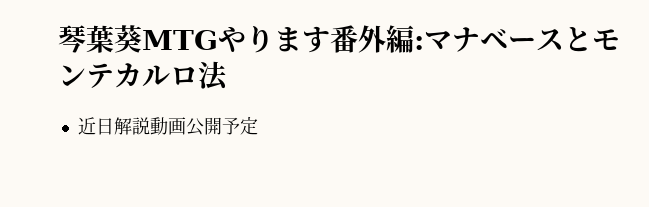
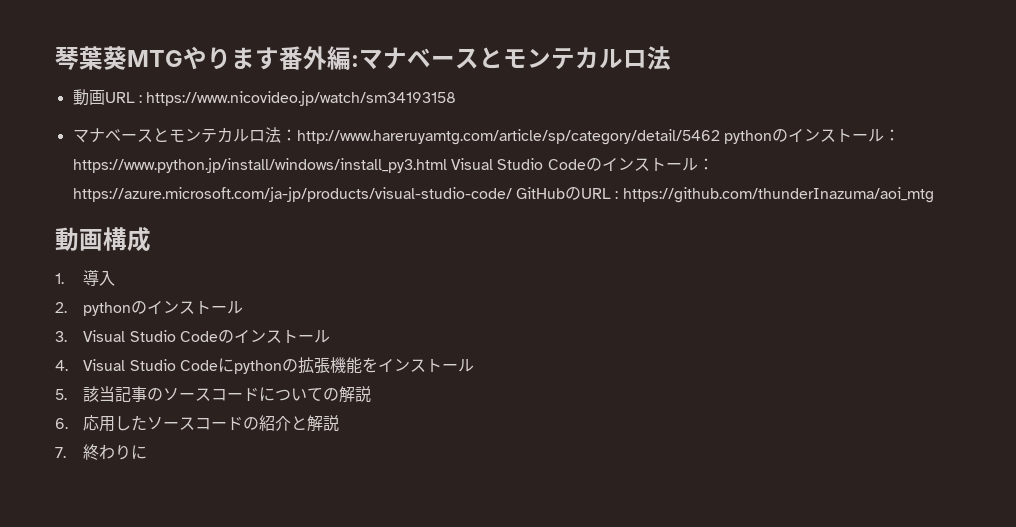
- 近日解説動画公開予定
+ 動画URL : https://www.nicovideo.jp/watch/sm34193158
+ マナベースとモンテカルロ法：http://www.hareruyamtg.com/article/sp/category/detail/5462 pythonのインストール：https://www.python.jp/install/windows/install_py3.html Visual Studio Codeのインストール：https://azure.microsoft.com/ja-jp/products/visual-studio-code/ GitHubのURL : https://github.com/thunderInazuma/aoi_mtg
+ 動画構成
+ 1.導入
+ 2. pythonのインストール
+ 3. Visual Studio Codeのインストール
+ 4. Visual Studio Codeにpythonの拡張機能をインストール
+ 5.該当記事のソースコードについての解説
+ 6.応用したソースコードの紹介と解説
+ 7.終わりに

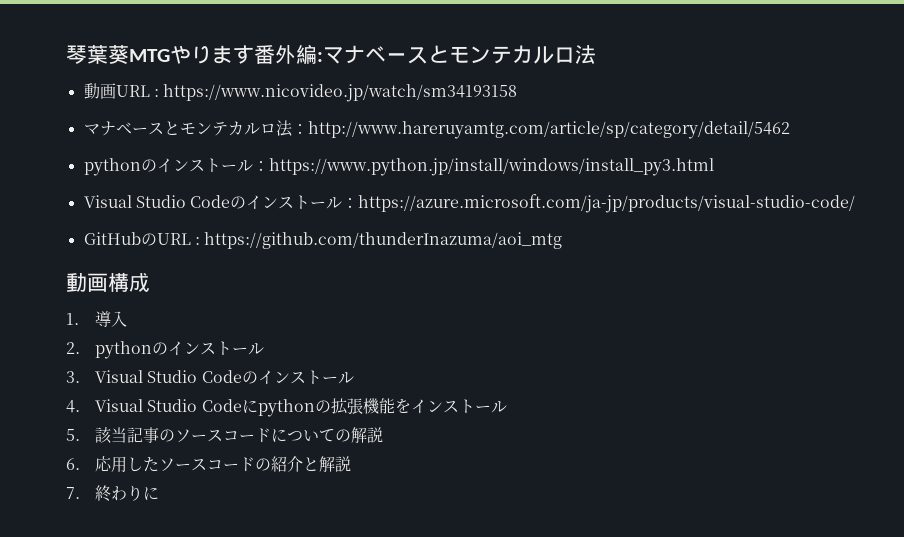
- マナベースとモンテカルロ法：http://www.hareruyamtg.com/article/sp/category/detail/5462 pythonのインストール：https://www.python.jp/install/windows/install_py3.html Visual Studio Codeのインストール：https://azure.microsoft.com/ja-jp/products/visual-studio-code/ GitHubのURL : https://github.com/thunderInazuma/aoi_mtg
+ マナベースとモンテカルロ法：http://www.hareruyamtg.com/article/sp/category/detail/5462
+ pythonのインストール：https://www.python.jp/install/windows/install_py3.html
+ Visual Studio Codeのインストール：https://azure.microsoft.com/ja-jp/products/visual-studio-code/
+ GitHubのURL : https://github.com/thunderInazuma/aoi_mtg

